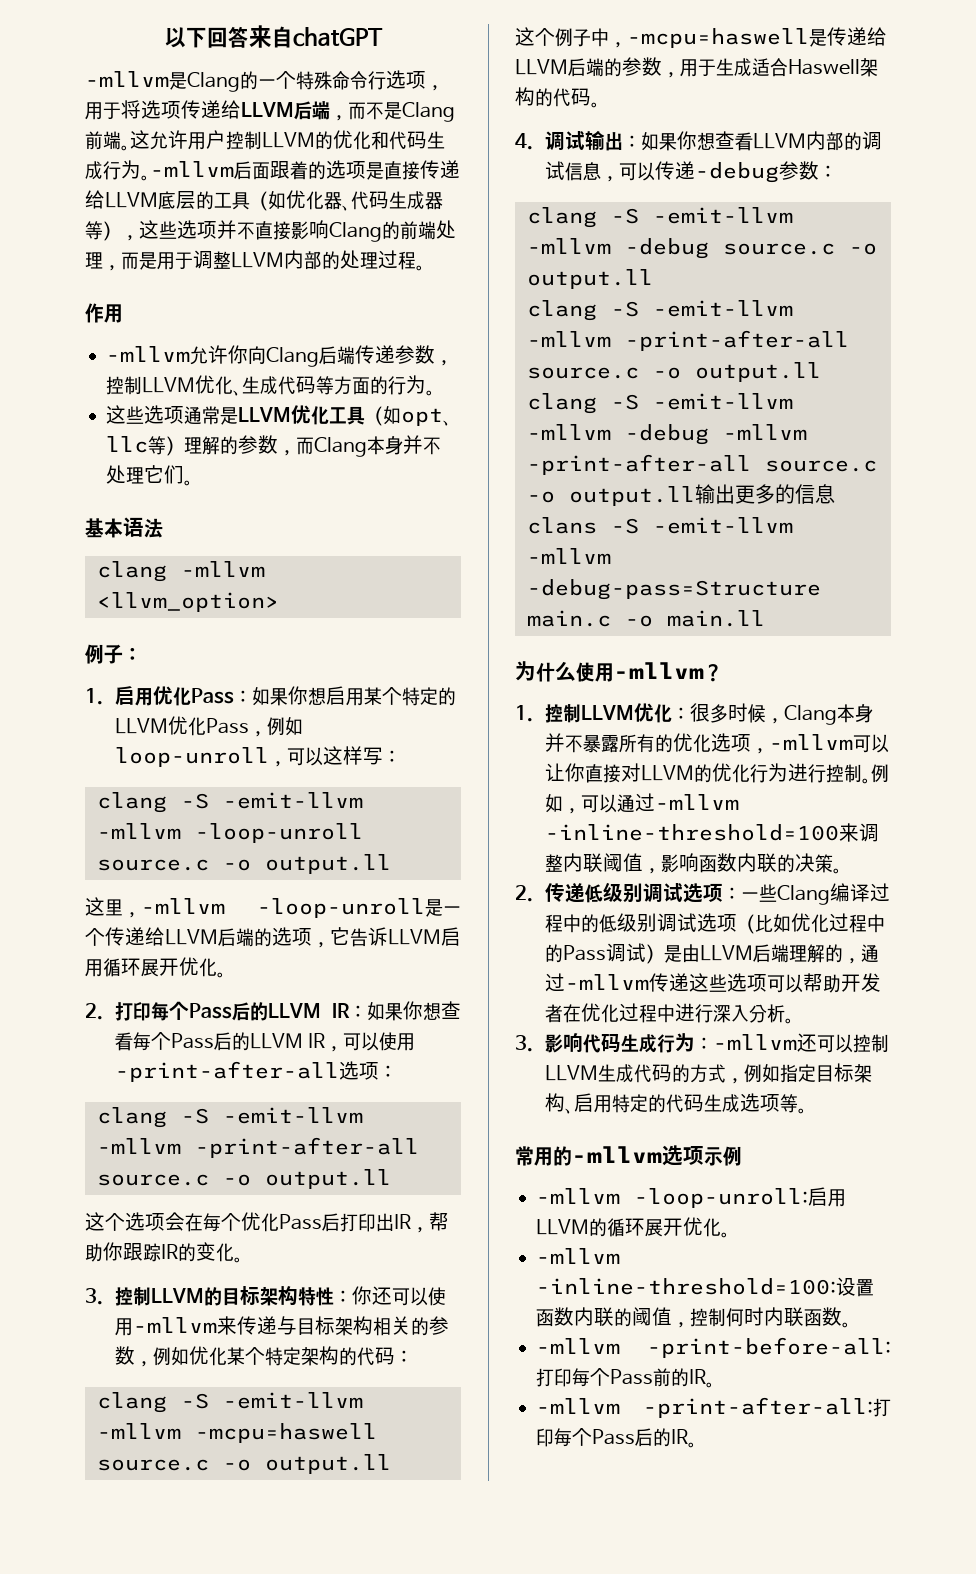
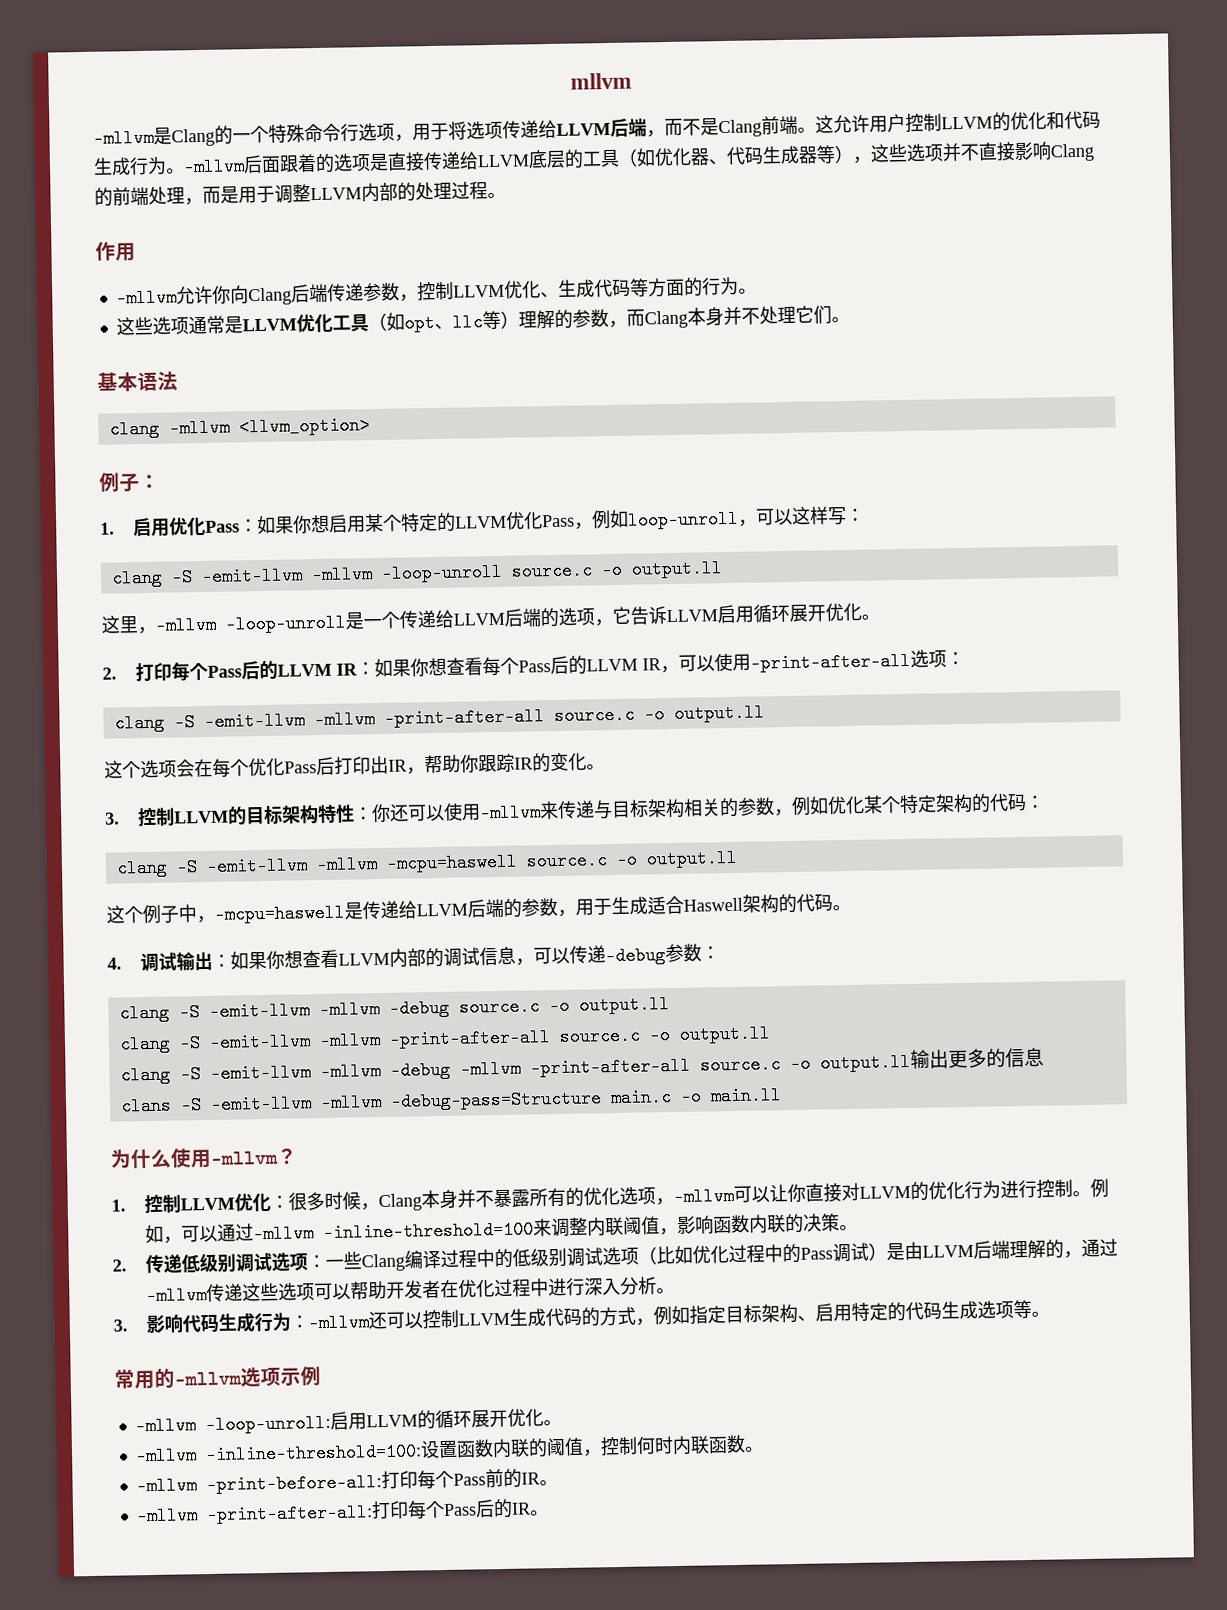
- 以下回答来自chatGPT
+ mllvm

